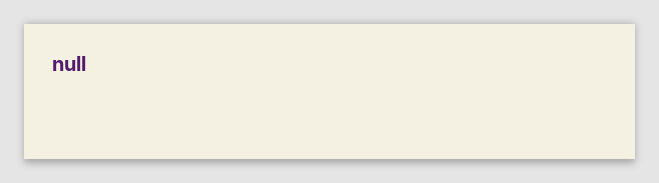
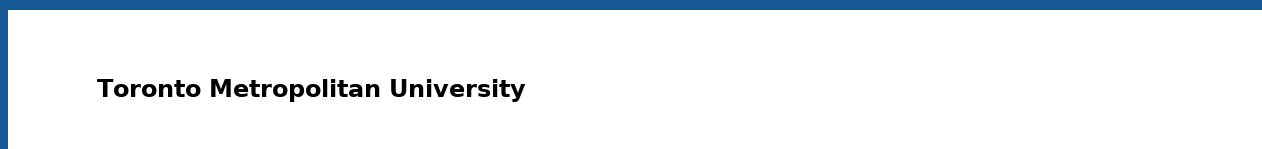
- null
+ Toronto Metropolitan University

